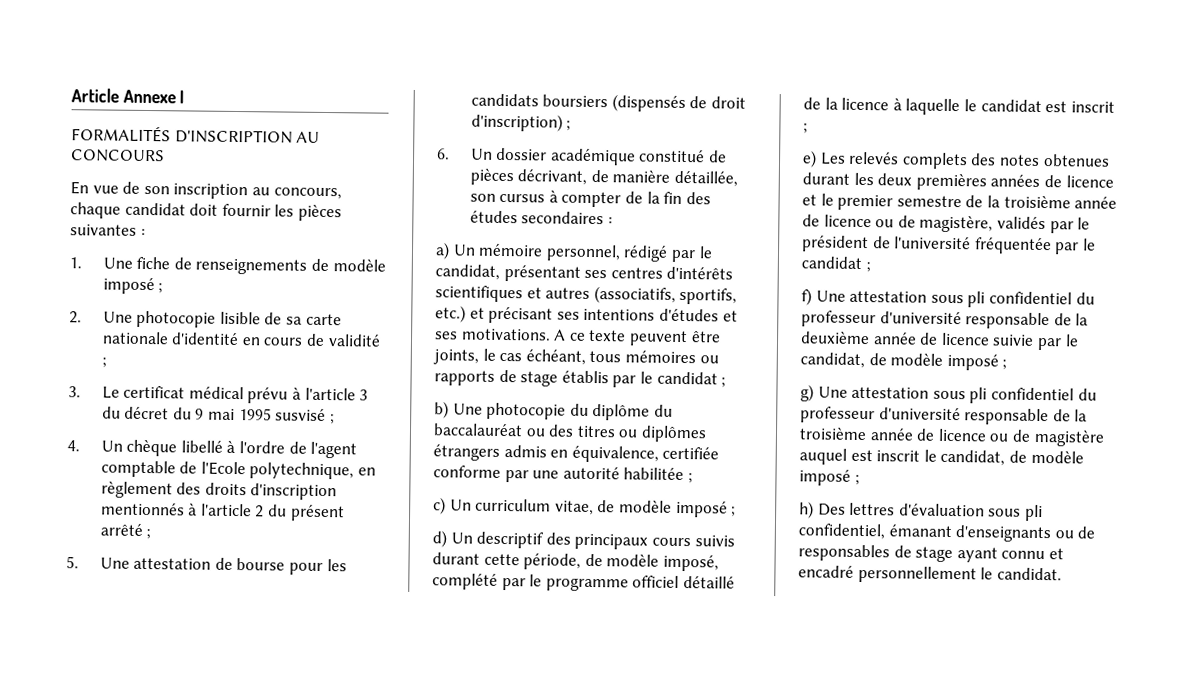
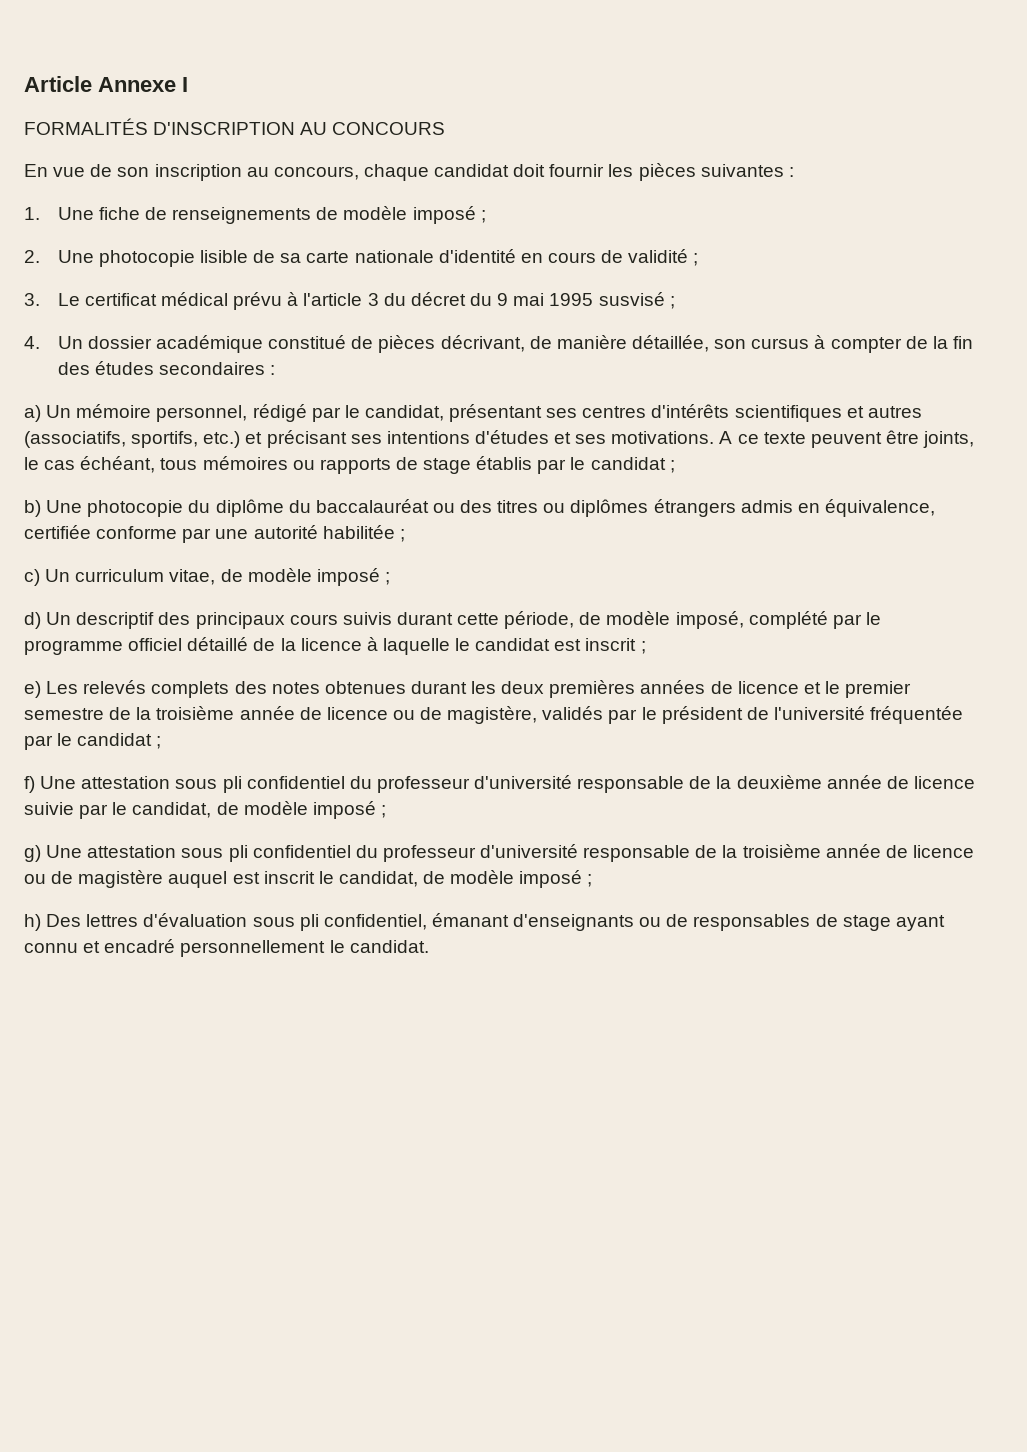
- 4. Un chèque libellé à l'ordre de l'agent comptable de l'Ecole polytechnique, en règlement des droits d'inscription mentionnés à l'article 2 du présent arrêté ;
- 5. Une attestation de bourse pour les candidats boursiers (dispensés de droit d'inscription) ;
- 6. Un dossier académique constitué de pièces décrivant, de manière détaillée, son cursus à compter de la fin des études secondaires :
+ 4. Un dossier académique constitué de pièces décrivant, de manière détaillée, son cursus à compter de la fin des études secondaires :

